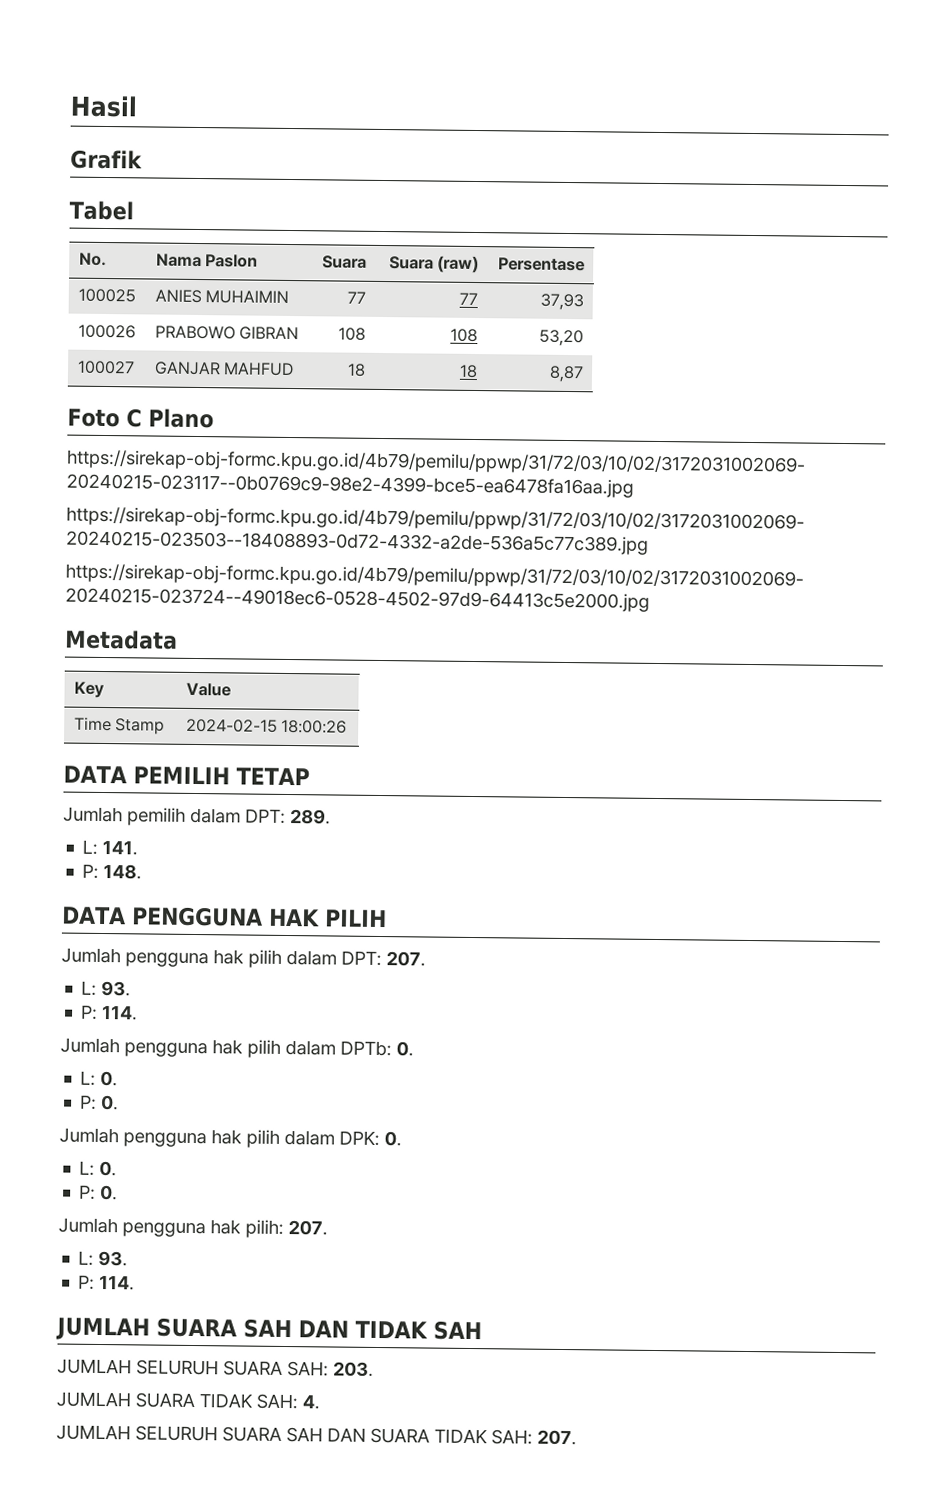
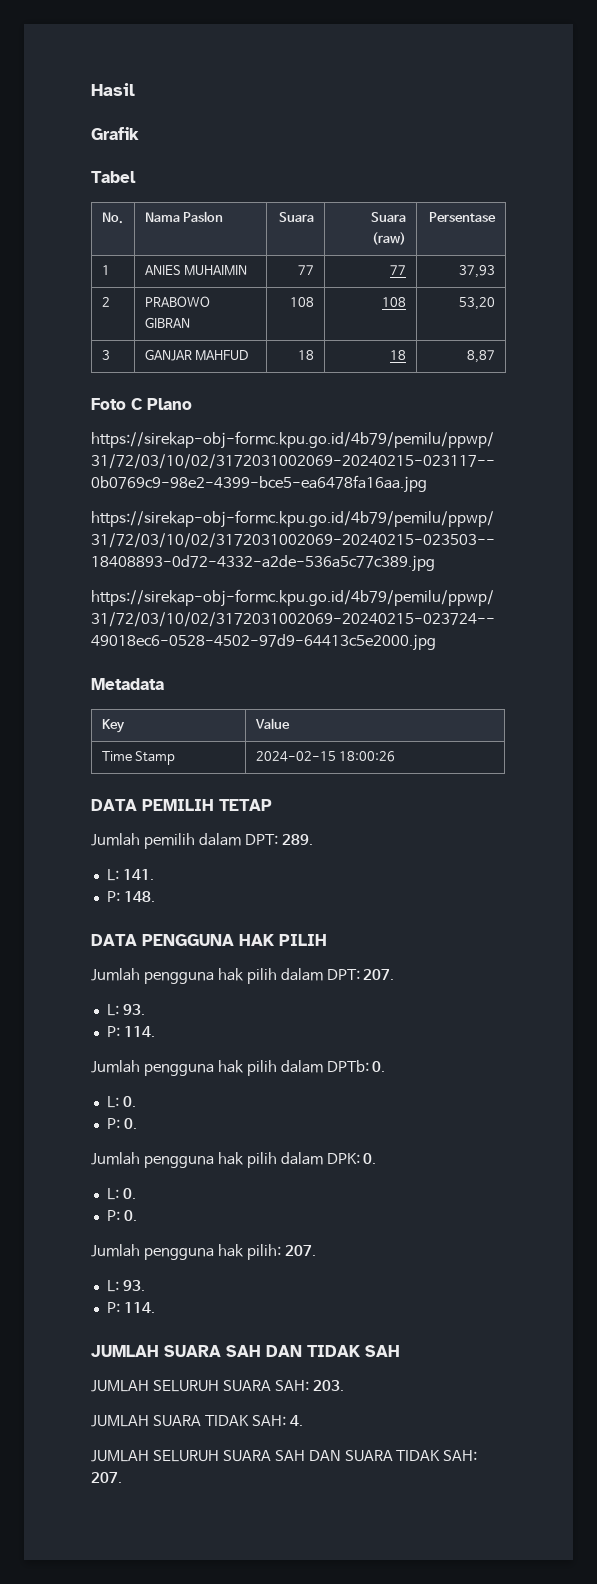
- 100025 | ANIES MUHAIMIN | 77 | 77 | 37,93
+ 1 | ANIES MUHAIMIN | 77 | 77 | 37,93
- 100026 | PRABOWO GIBRAN | 108 | 108 | 53,20
+ 2 | PRABOWO GIBRAN | 108 | 108 | 53,20
- 100027 | GANJAR MAHFUD | 18 | 18 | 8,87
+ 3 | GANJAR MAHFUD | 18 | 18 | 8,87

